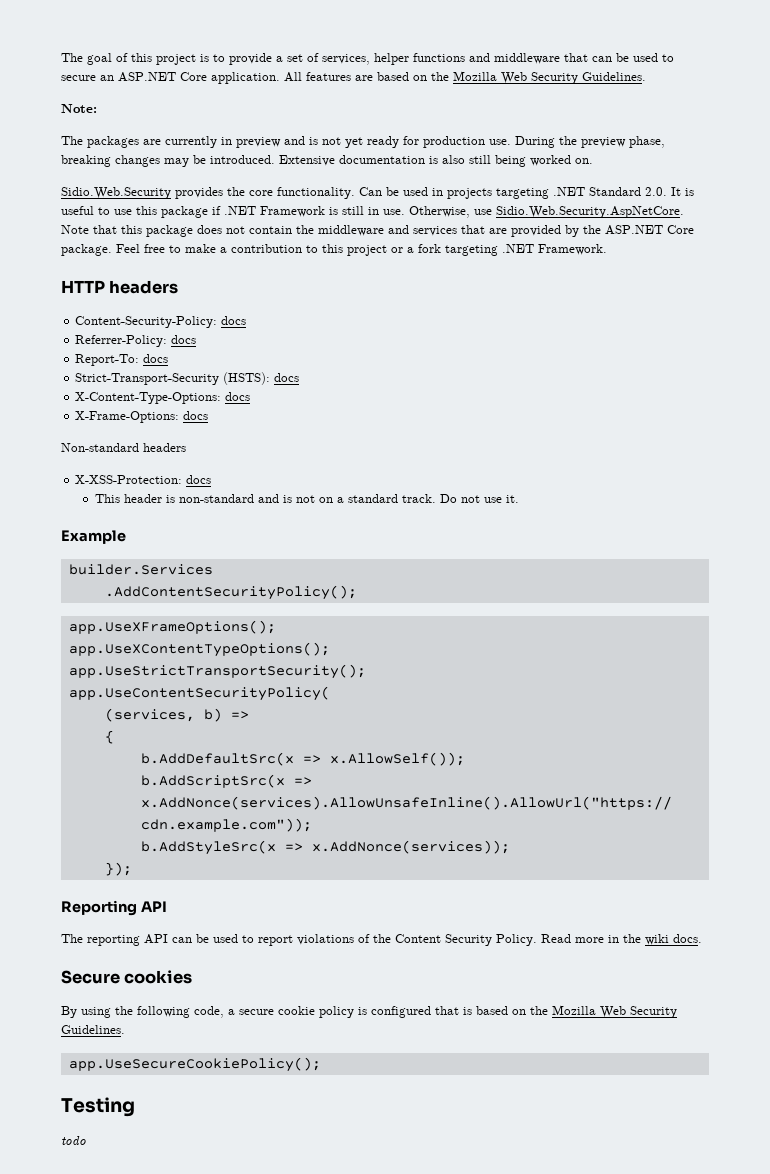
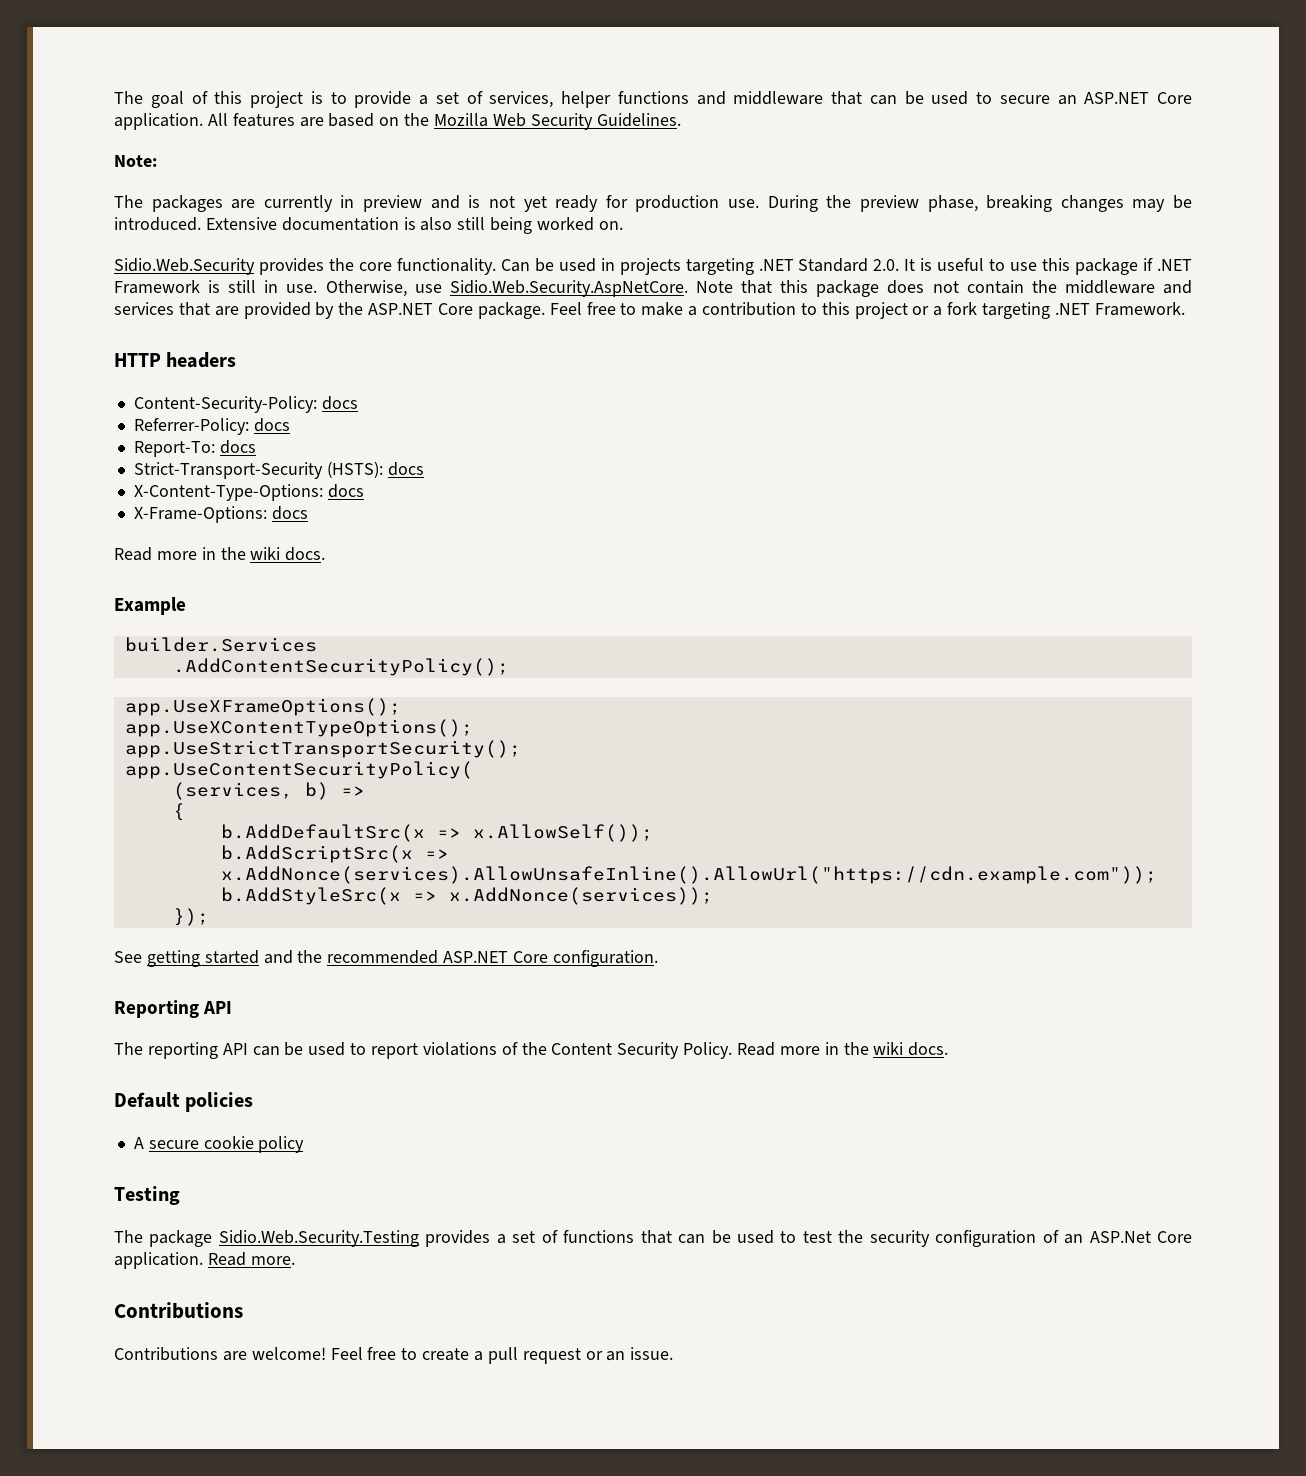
  X-Frame-Options: docs
- Non-standard headers
- X-XSS-Protection: docs
- This header is non-standard and is not on a standard track. Do not use it.
+ Read more in the wiki docs.
+ See getting started and the recommended ASP.NET Core configuration.
- Secure cookies
- By using the following code, a secure cookie policy is configured that is based on the Mozilla Web Security Guidelines.
- app.UseSecureCookiePolicy();
+ Default policies
+ A secure cookie policy
  Testing
- todo
+ The package Sidio.Web.Security.Testing provides a set of functions that can be used to test the security configuration of an ASP.Net Core application. Read more.
+ Contributions
+ Contributions are welcome! Feel free to create a pull request or an issue.

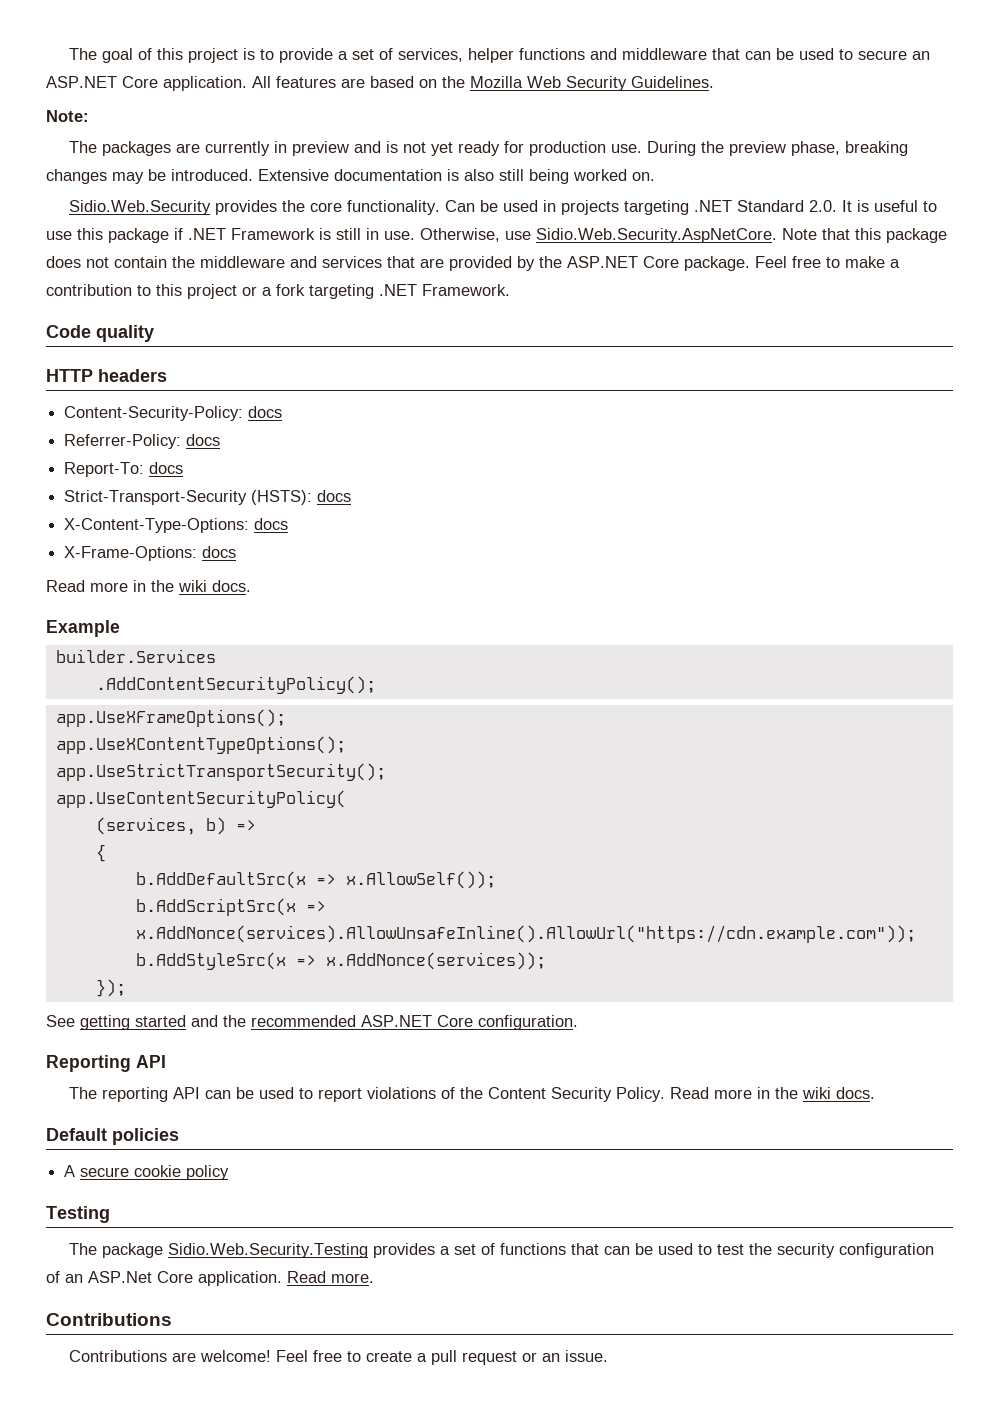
+ Code quality

